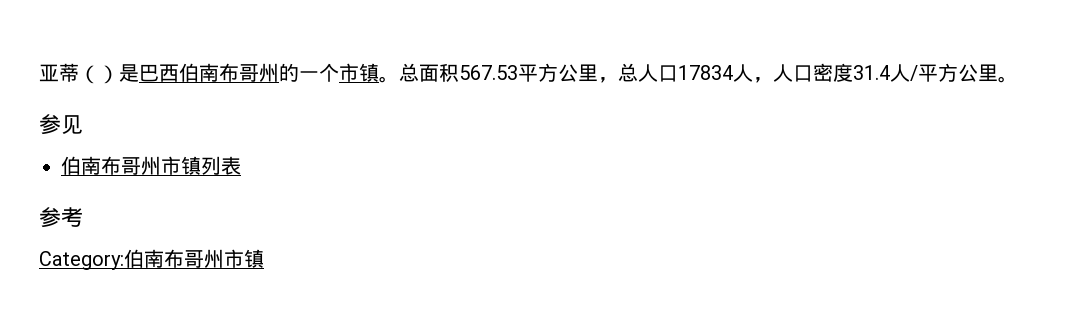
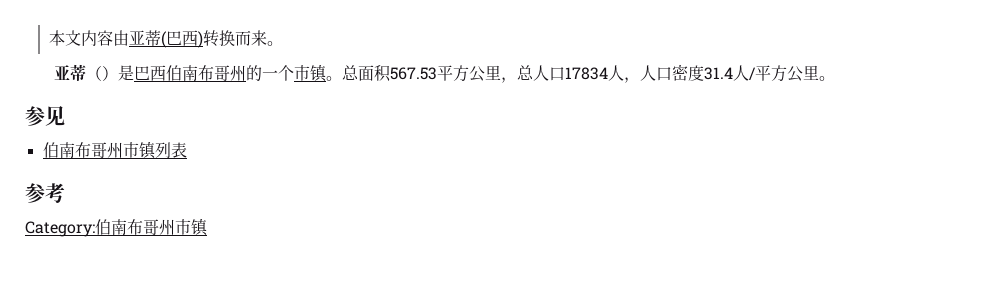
+ 本文内容由亚蒂(巴西)转换而来。

